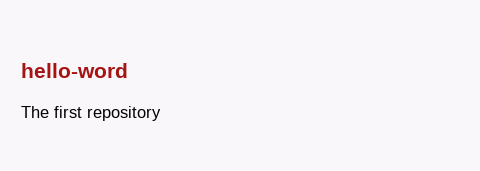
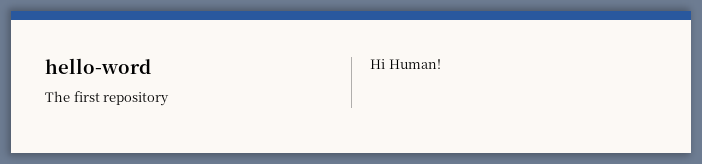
+ Hi Human!

